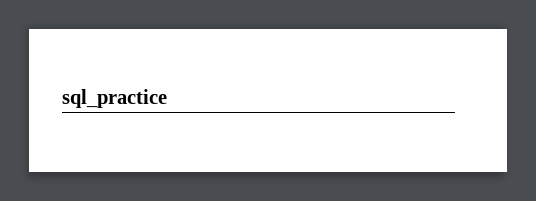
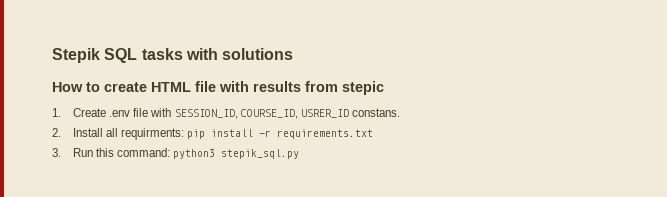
- sql_practice
+ Stepik SQL tasks with solutions
+ How to create HTML file with results from stepic
+ 1. Create .env file with SESSION_ID, COURSE_ID, USRER_ID constans.
+ 2. Install all requirments: pip install -r requirements.txt
+ 3. Run this command: python3 stepik_sql.py

